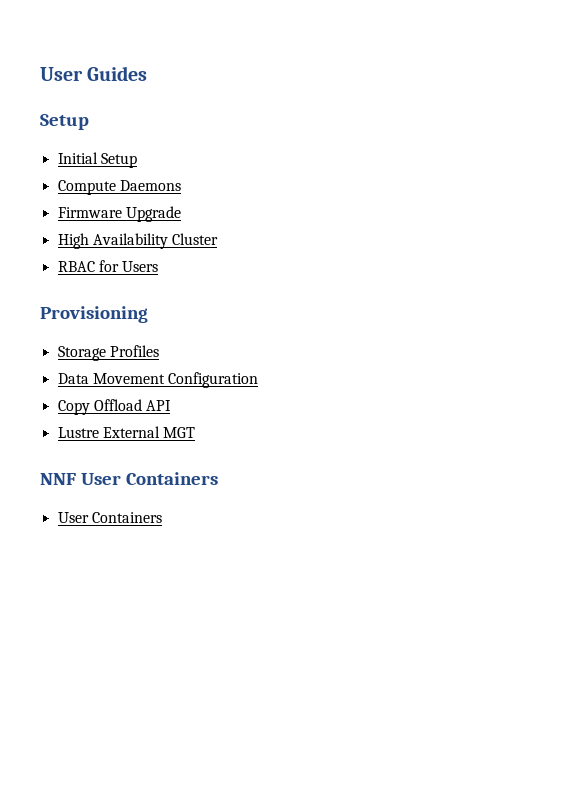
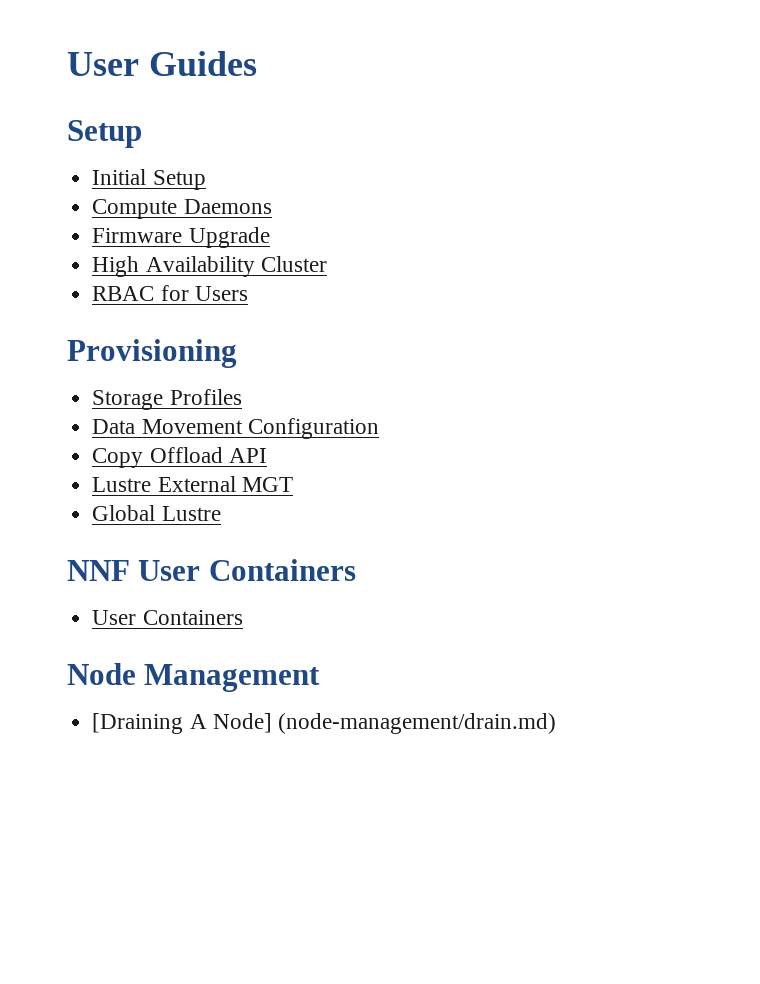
+ Global Lustre
+ Node Management
+ [Draining A Node] (node-management/drain.md)

